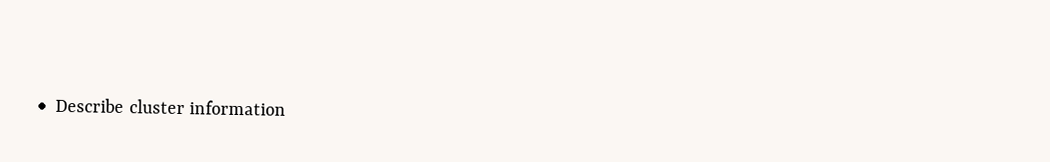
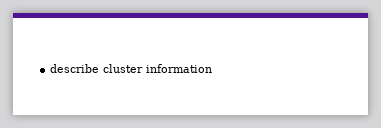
- Describe cluster information
+ describe cluster information

